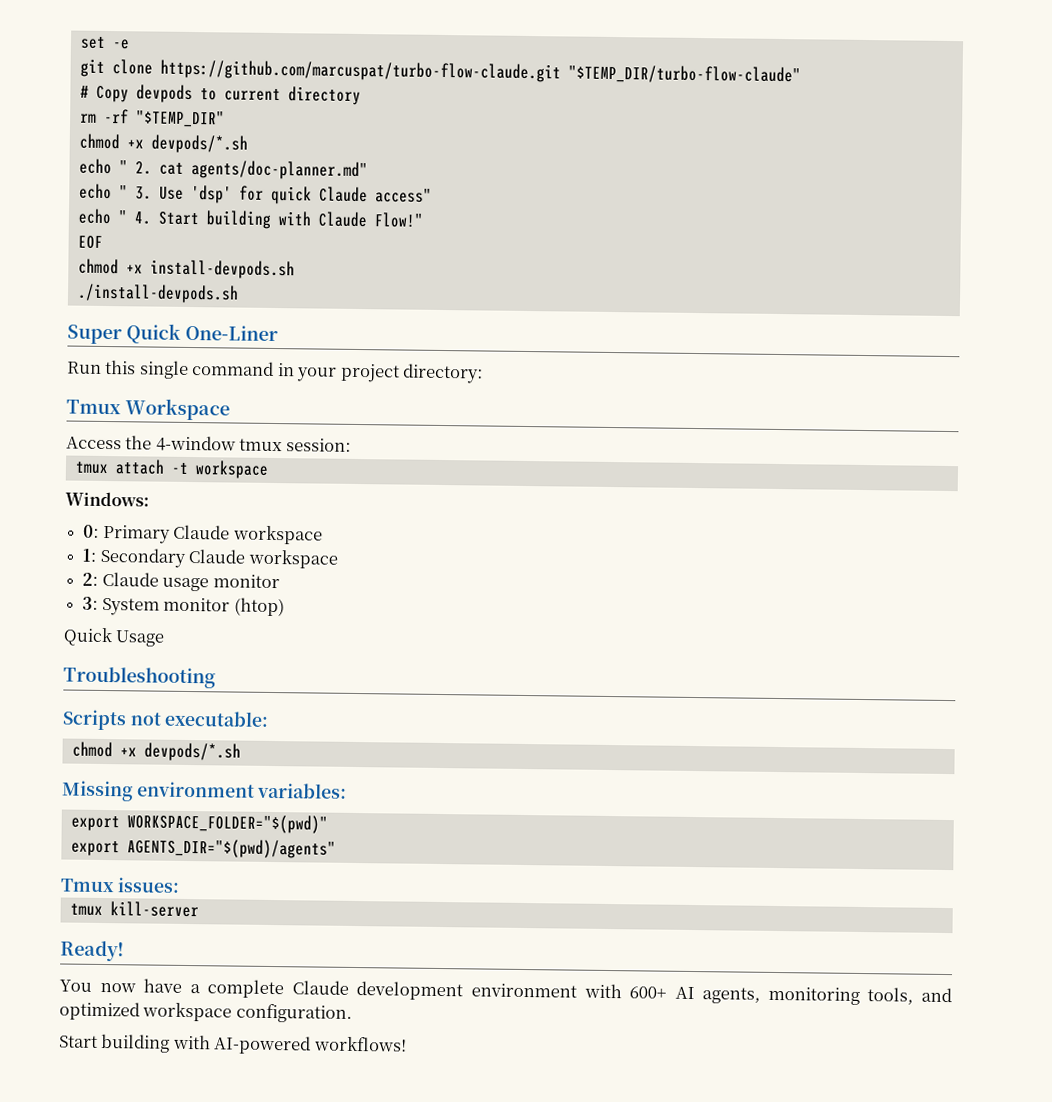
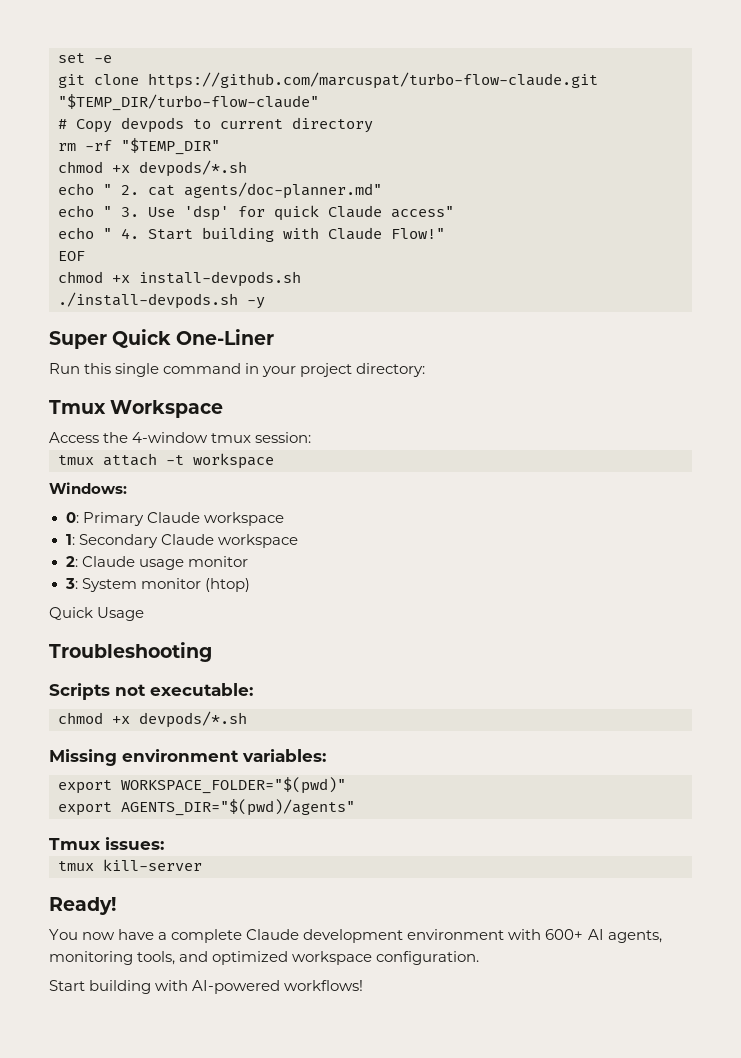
- ./install-devpods.sh
+ ./install-devpods.sh -y

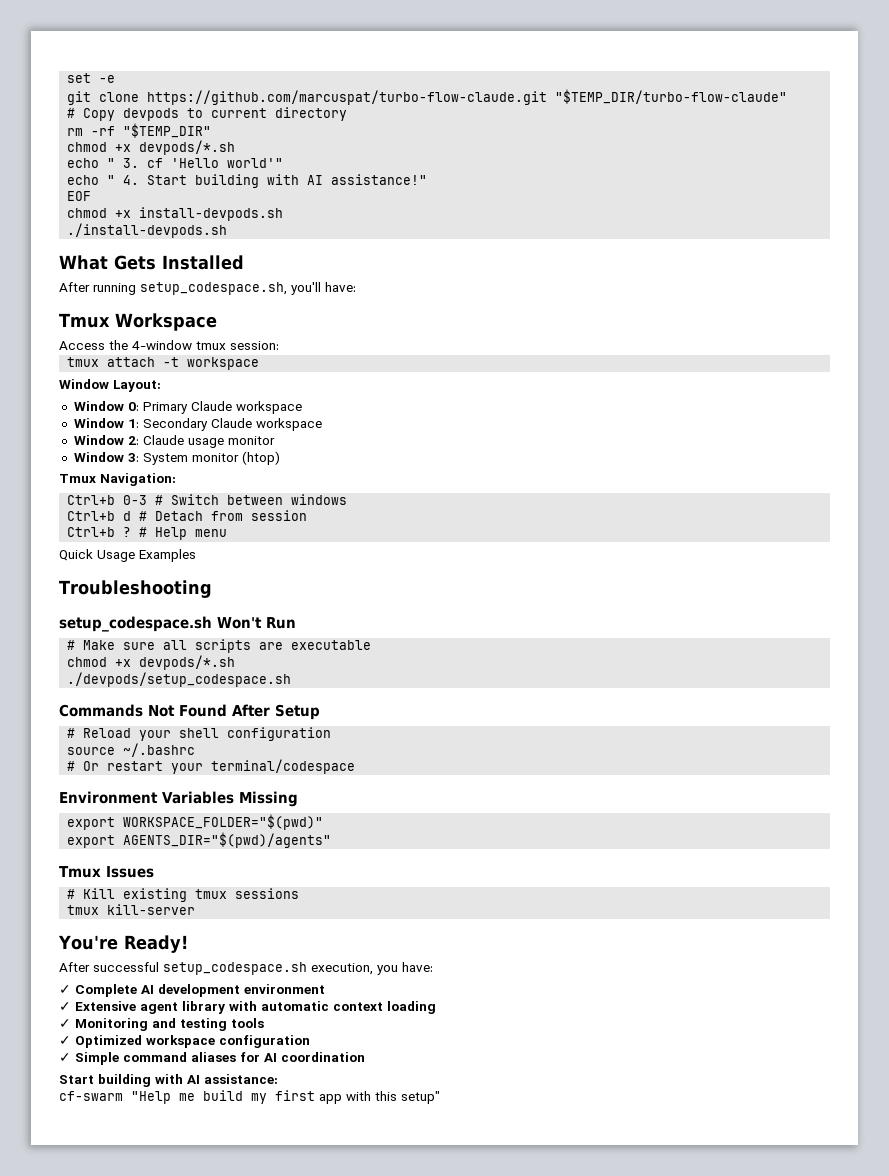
- echo " 2. cat agents/doc-planner.md"
- echo " 3. Use 'dsp' for quick Claude access"
+ echo " 3. cf 'Hello world'"
- echo " 4. Start building with Claude Flow!"
+ echo " 4. Start building with AI assistance!"
- ./install-devpods.sh -y
- Super Quick One-Liner
- Run this single command in your project directory:
+ ./install-devpods.sh
+ What Gets Installed
+ After running setup_codespace.sh, you'll have:
- Windows:
- 0: Primary Claude workspace
+ Window Layout:
+ Window 0: Primary Claude workspace
- 1: Secondary Claude workspace
+ Window 1: Secondary Claude workspace
- 2: Claude usage monitor
+ Window 2: Claude usage monitor
- 3: System monitor (htop)
+ Window 3: System monitor (htop)
+ Tmux Navigation:
+ Ctrl+b 0-3 # Switch between windows
+ Ctrl+b d # Detach from session
+ Ctrl+b ? # Help menu
- Quick Usage
+ Quick Usage Examples
- Scripts not executable:
+ setup_codespace.sh Won't Run
+ # Make sure all scripts are executable
  chmod +x devpods/*.sh
- Missing environment variables:
+ ./devpods/setup_codespace.sh
+ Commands Not Found After Setup
+ # Reload your shell configuration
+ source ~/.bashrc
+ # Or restart your terminal/codespace
+ Environment Variables Missing
- Tmux issues:
+ Tmux Issues
+ # Kill existing tmux sessions
- Ready!
+ You're Ready!
- You now have a complete Claude development environment with 600+ AI agents, monitoring tools, and optimized workspace configuration.
- Start building with AI-powered workflows!
+ After successful setup_codespace.sh execution, you have:
+ ✓ Complete AI development environment
+ ✓ Extensive agent library with automatic context loading
+ ✓ Monitoring and testing tools
+ ✓ Optimized workspace configuration
+ ✓ Simple command aliases for AI coordination
+ Start building with AI assistance:
+ cf-swarm "Help me build my first app with this setup"

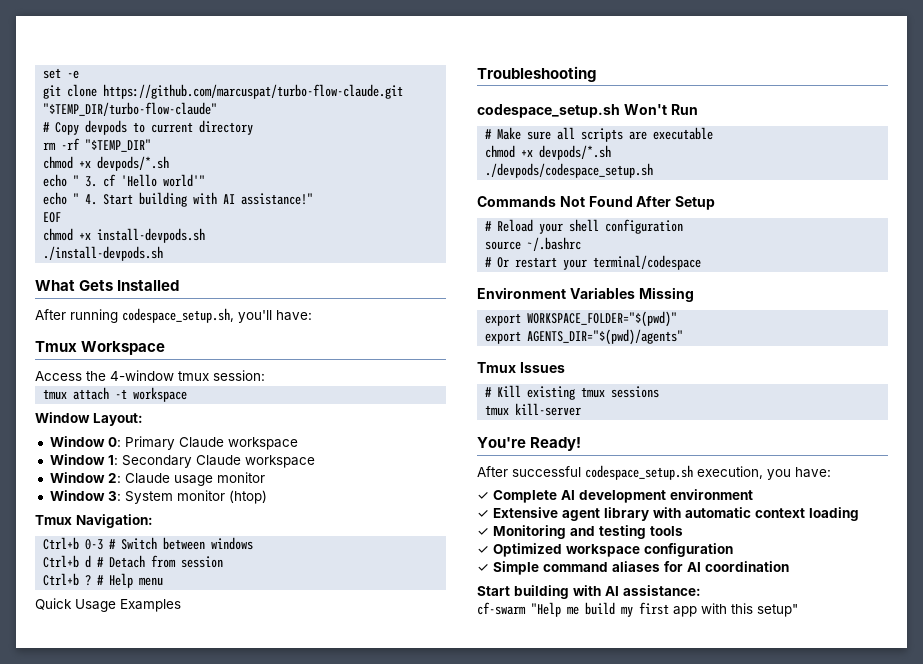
- After running setup_codespace.sh, you'll have:
+ After running codespace_setup.sh, you'll have:
- setup_codespace.sh Won't Run
+ codespace_setup.sh Won't Run
- ./devpods/setup_codespace.sh
+ ./devpods/codespace_setup.sh
- After successful setup_codespace.sh execution, you have:
+ After successful codespace_setup.sh execution, you have:

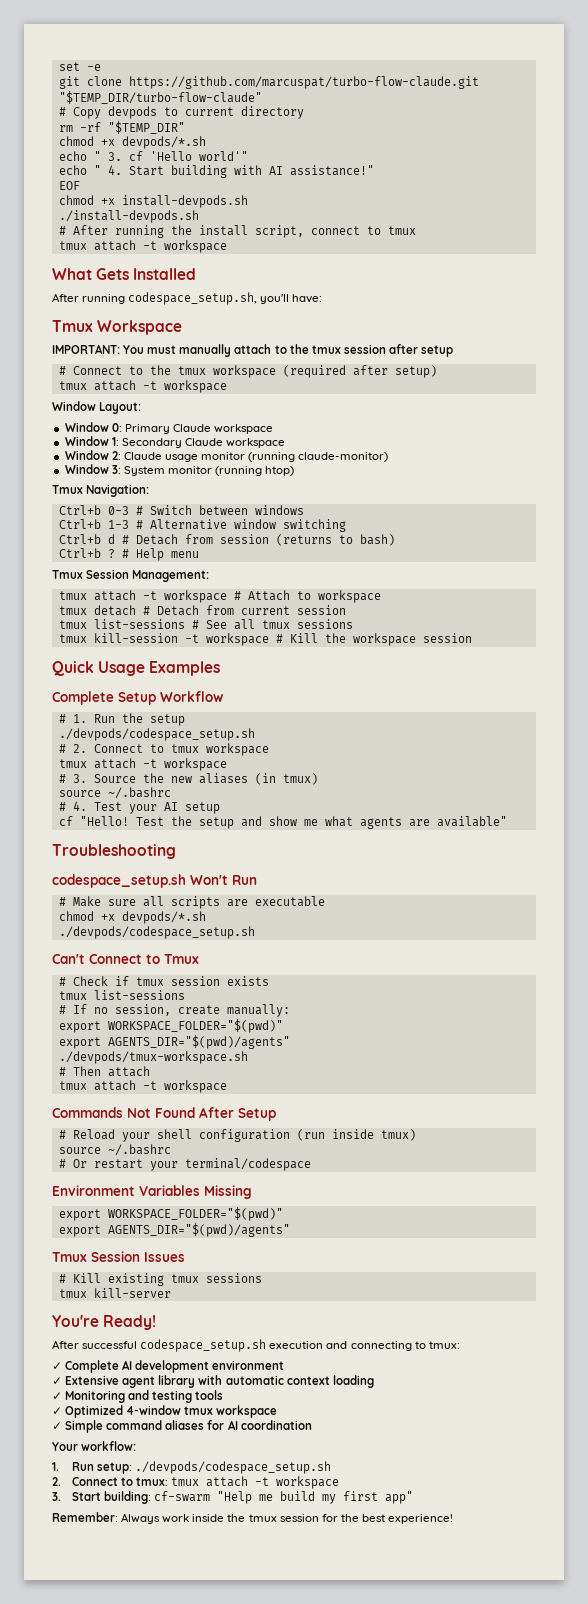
+ # After running the install script, connect to tmux
+ tmux attach -t workspace
- Access the 4-window tmux session:
+ IMPORTANT: You must manually attach to the tmux session after setup
+ # Connect to the tmux workspace (required after setup)
- Window 2: Claude usage monitor
+ Window 2: Claude usage monitor (running claude-monitor)
- Window 3: System monitor (htop)
+ Window 3: System monitor (running htop)
+ Ctrl+b 1-3 # Alternative window switching
- Ctrl+b d # Detach from session
+ Ctrl+b d # Detach from session (returns to bash)
+ Tmux Session Management:
+ tmux attach -t workspace # Attach to workspace
+ tmux detach # Detach from current session
+ tmux list-sessions # See all tmux sessions
+ tmux kill-session -t workspace # Kill the workspace session
  Quick Usage Examples
+ Complete Setup Workflow
+ # 1. Run the setup
+ ./devpods/codespace_setup.sh
+ # 2. Connect to tmux workspace
+ tmux attach -t workspace
+ # 3. Source the new aliases (in tmux)
+ source ~/.bashrc
+ # 4. Test your AI setup
+ cf "Hello! Test the setup and show me what agents are available"
+ Can't Connect to Tmux
+ # Check if tmux session exists
+ tmux list-sessions
+ # If no session, create manually:
+ export WORKSPACE_FOLDER="$(pwd)"
+ export AGENTS_DIR="$(pwd)/agents"
+ ./devpods/tmux-workspace.sh
+ # Then attach
+ tmux attach -t workspace
- # Reload your shell configuration
+ # Reload your shell configuration (run inside tmux)
- Tmux Issues
+ Tmux Session Issues
- After successful codespace_setup.sh execution, you have:
+ After successful codespace_setup.sh execution and connecting to tmux:
- ✓ Optimized workspace configuration
+ ✓ Optimized 4-window tmux workspace
- Start building with AI assistance:
- cf-swarm "Help me build my first app with this setup"
+ Your workflow:
+ 1. Run setup: ./devpods/codespace_setup.sh
+ 2. Connect to tmux: tmux attach -t workspace
+ 3. Start building: cf-swarm "Help me build my first app"
+ Remember: Always work inside the tmux session for the best experience!

